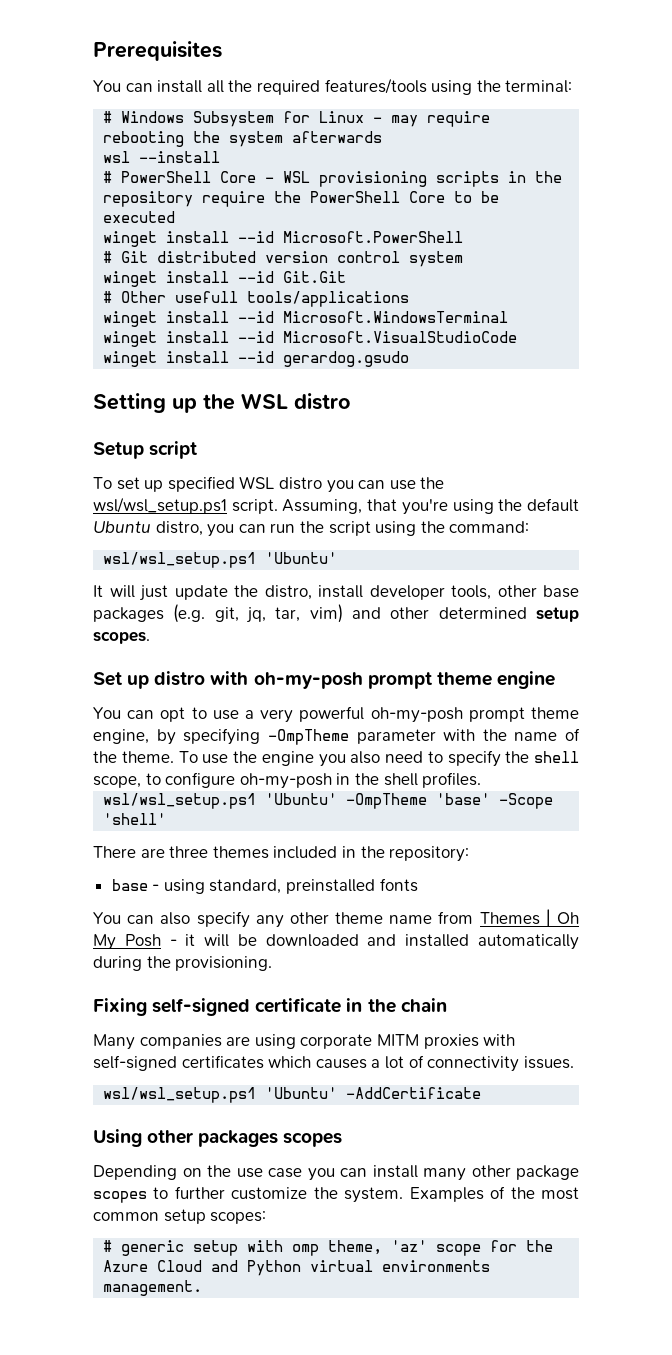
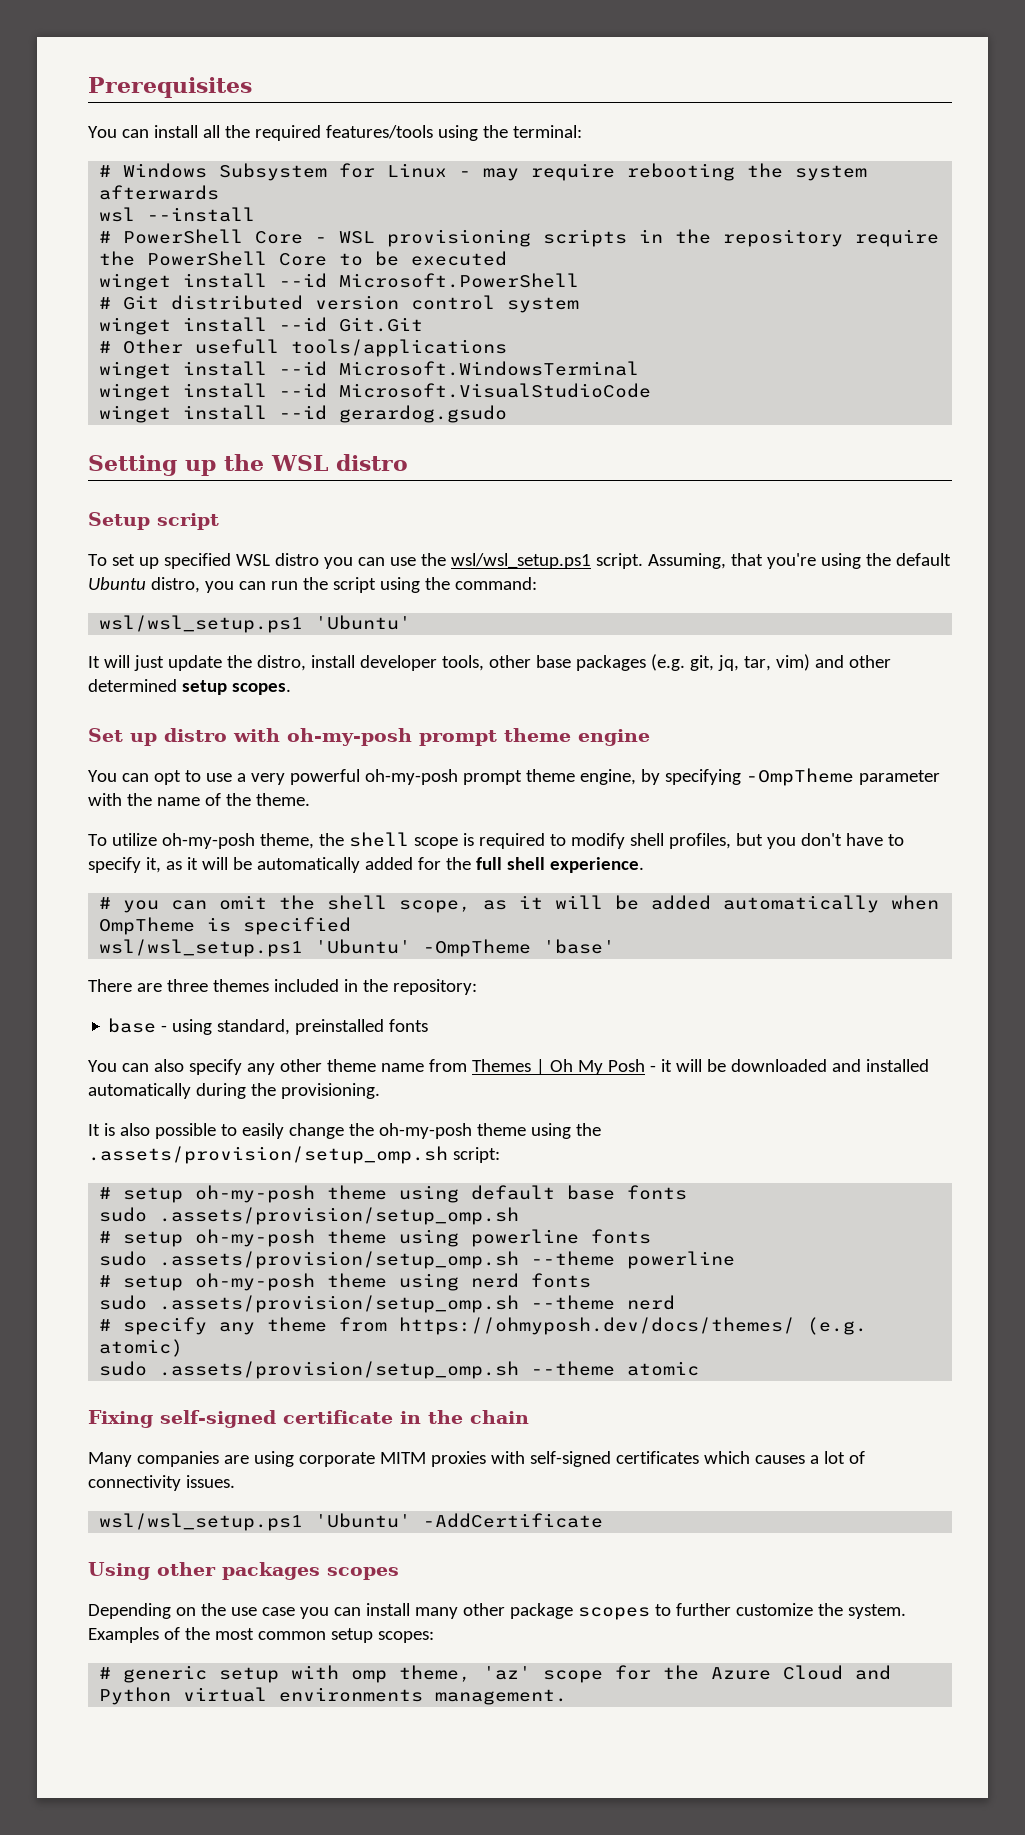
- You can opt to use a very powerful oh-my-posh prompt theme engine, by specifying -OmpTheme parameter with the name of the theme. To use the engine you also need to specify the shell scope, to configure oh-my-posh in the shell profiles.
+ You can opt to use a very powerful oh-my-posh prompt theme engine, by specifying -OmpTheme parameter with the name of the theme.
+ To utilize oh-my-posh theme, the shell scope is required to modify shell profiles, but you don't have to specify it, as it will be automatically added for the full shell experience.
+ # you can omit the shell scope, as it will be added automatically when OmpTheme is specified
- wsl/wsl_setup.ps1 'Ubuntu' -OmpTheme 'base' -Scope 'shell'
+ wsl/wsl_setup.ps1 'Ubuntu' -OmpTheme 'base'
+ It is also possible to easily change the oh-my-posh theme using the .assets/provision/setup_omp.sh script:
+ # setup oh-my-posh theme using default base fonts
+ sudo .assets/provision/setup_omp.sh
+ # setup oh-my-posh theme using powerline fonts
+ sudo .assets/provision/setup_omp.sh --theme powerline
+ # setup oh-my-posh theme using nerd fonts
+ sudo .assets/provision/setup_omp.sh --theme nerd
+ # specify any theme from https://ohmyposh.dev/docs/themes/ (e.g. atomic)
+ sudo .assets/provision/setup_omp.sh --theme atomic

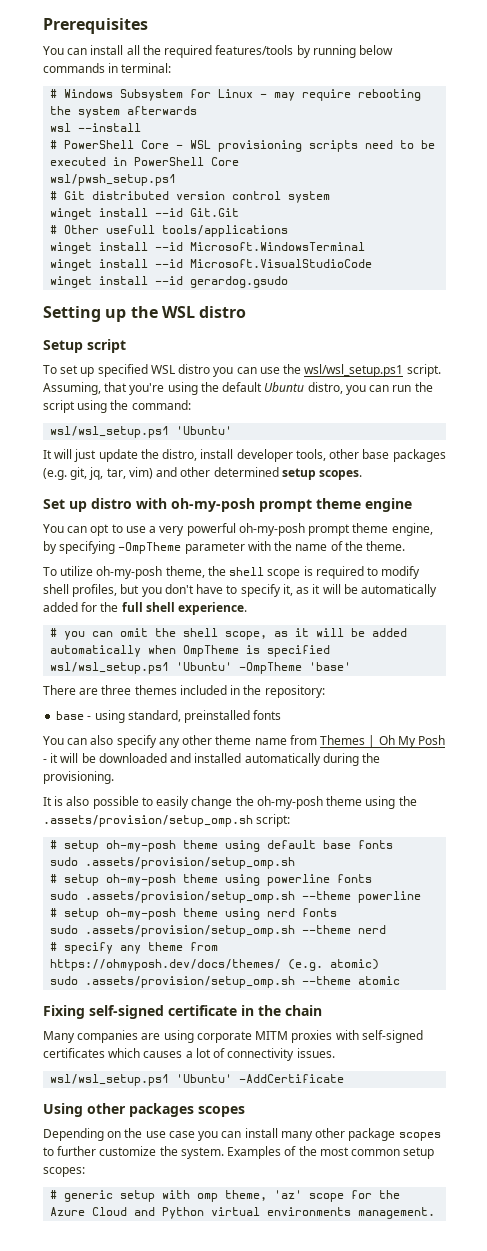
- You can install all the required features/tools using the terminal:
+ You can install all the required features/tools by running below commands in terminal:
- # PowerShell Core - WSL provisioning scripts in the repository require the PowerShell Core to be executed
- winget install --id Microsoft.PowerShell
+ # PowerShell Core - WSL provisioning scripts need to be executed in PowerShell Core
+ wsl/pwsh_setup.ps1

